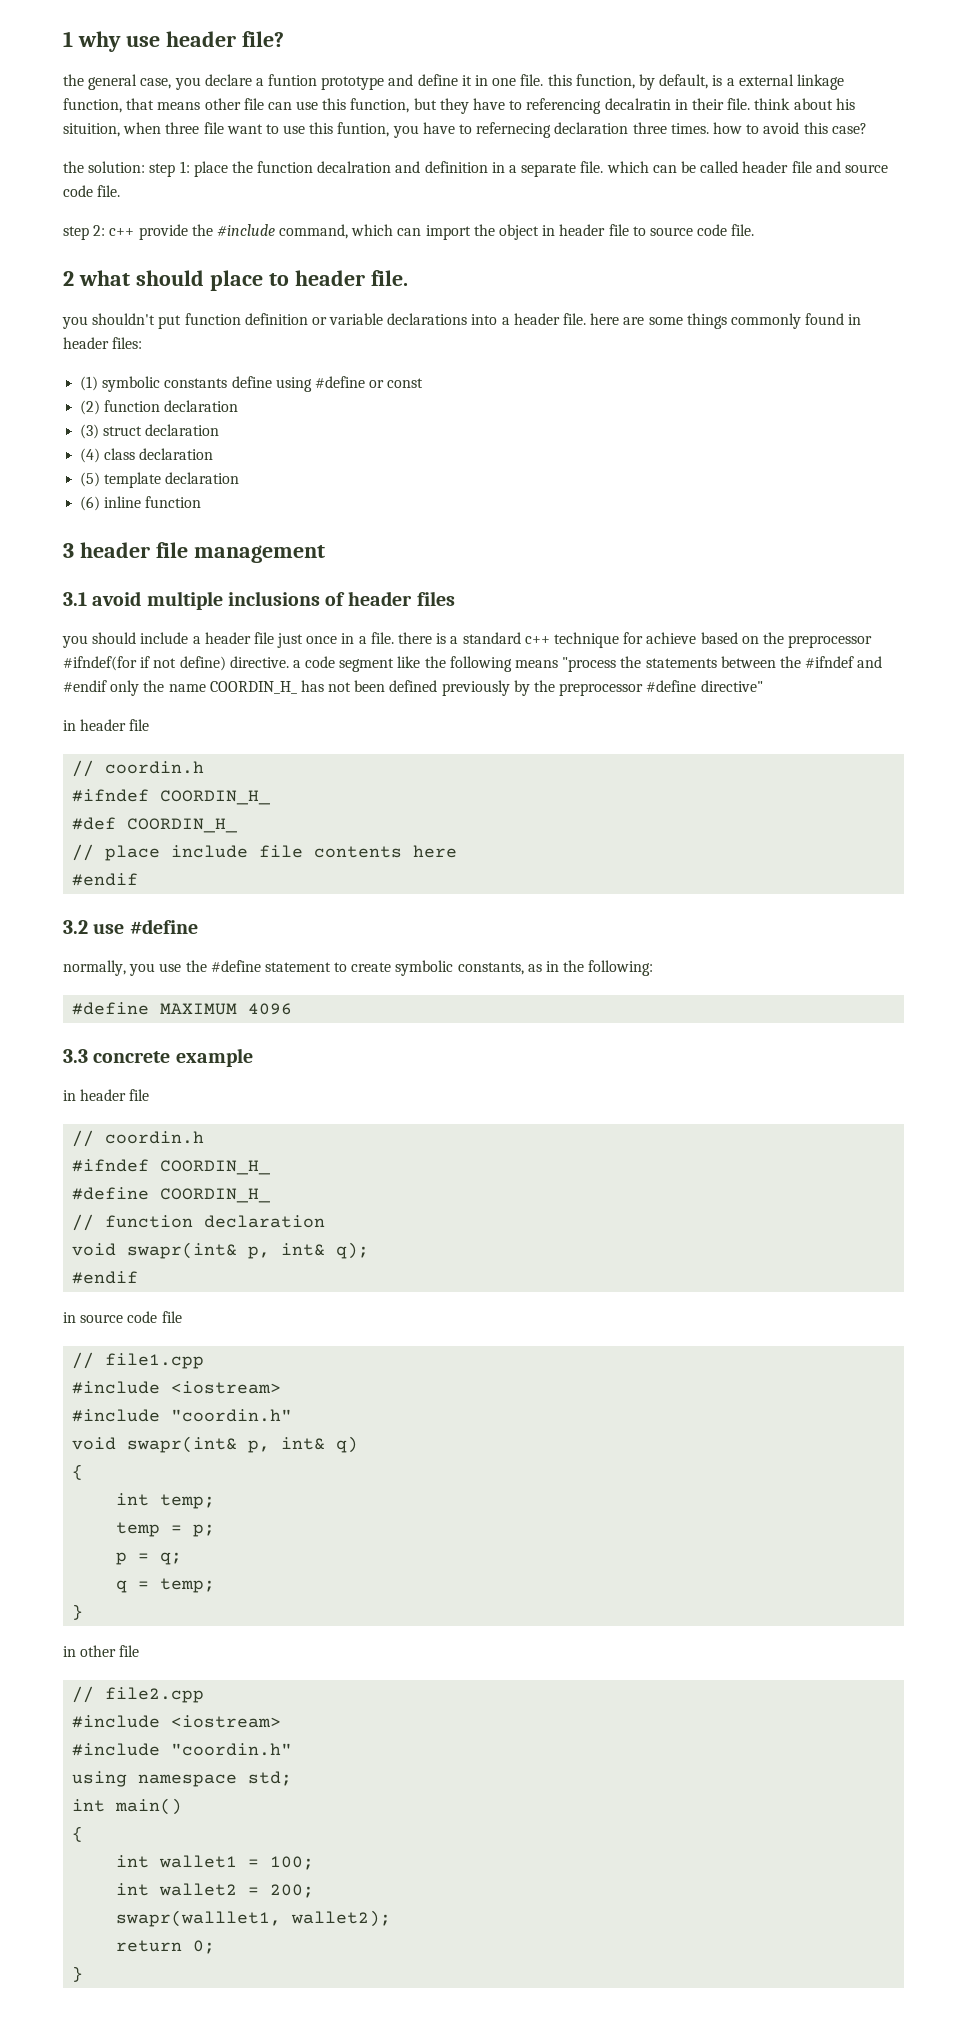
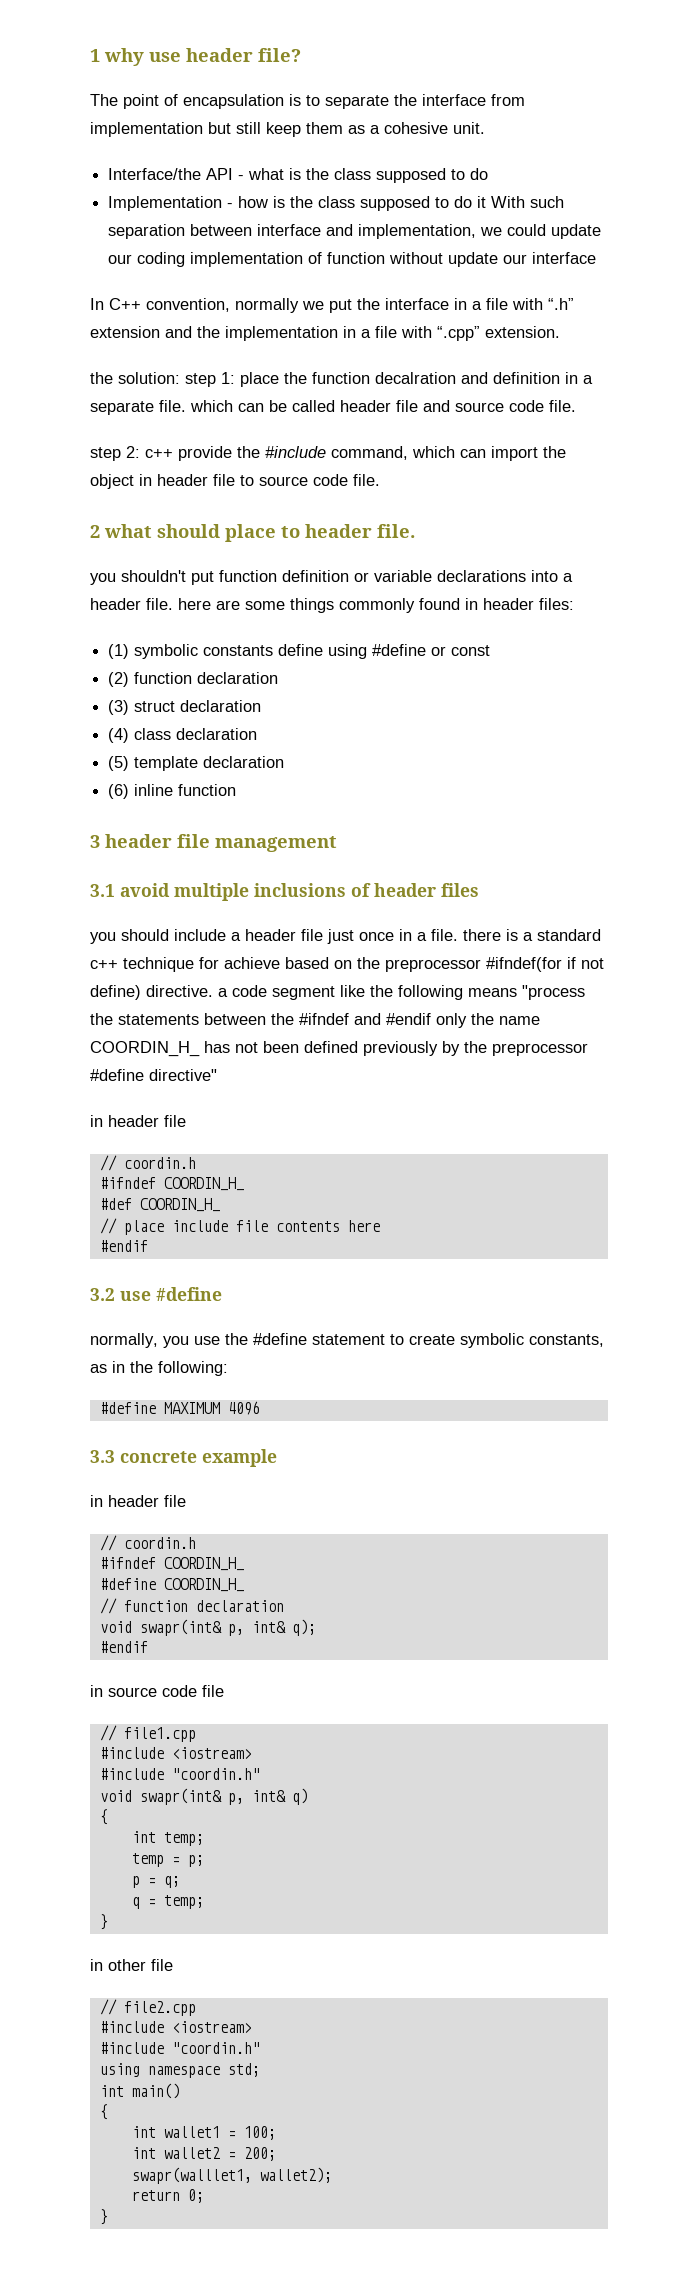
- the general case, you declare a funtion prototype and define it in one file. this function, by default, is a external linkage function, that means other file can use this function, but they have to referencing decalratin in their file. think about his situition, when three file want to use this funtion, you have to refernecing declaration three times. how to avoid this case?
+ The point of encapsulation is to separate the interface from implementation but still keep them as a cohesive unit.
+ Interface/the API - what is the class supposed to do
+ Implementation - how is the class supposed to do it With such separation between interface and implementation, we could update our coding implementation of function without update our interface
+ In C++ convention, normally we put the interface in a file with “.h” extension and the implementation in a file with “.cpp” extension.

